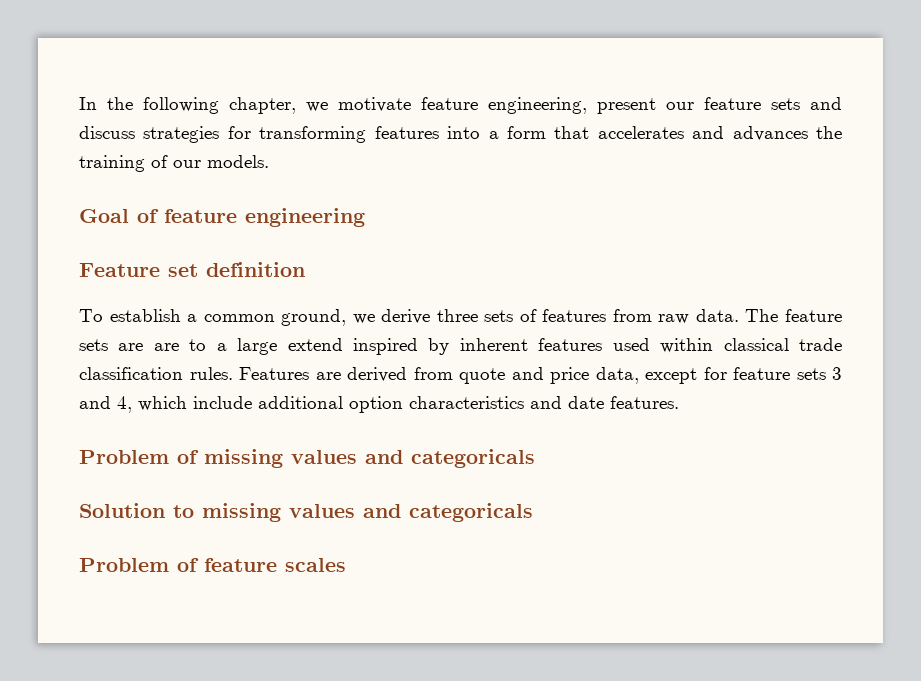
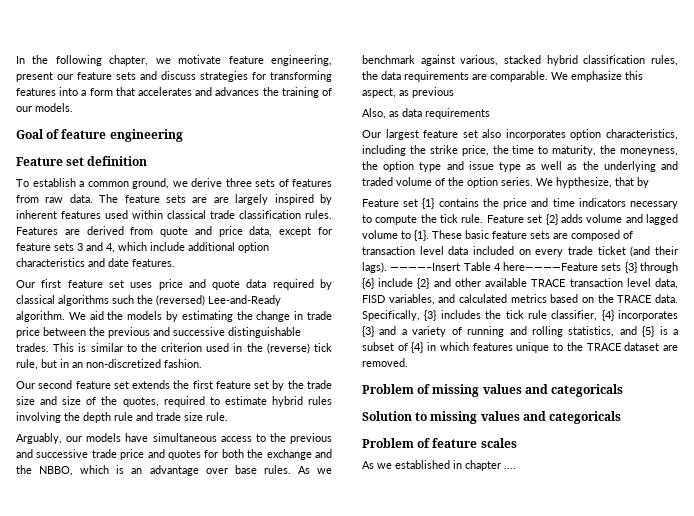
- The feature sets are are to a large extend inspired by inherent features used within classical trade classification rules.
+ The feature sets are are largely inspired by inherent features used within classical trade classification rules.
+ Our first feature set uses price and quote data required by classical algorithms such the (reversed) Lee-and-Ready algorithm. We aid the models by estimating the change in trade price between the previous and successive distinguishable trades. This is similar to the criterion used in the (reverse) tick rule, but in an non-discretized fashion.
+ Our second feature set extends the first feature set by the trade size and size of the quotes, required to estimate hybrid rules involving the depth rule and trade size rule.
+ Arguably, our models have simultaneous access to the previous and successive trade price and quotes for both the exchange and the NBBO, which is an advantage over base rules. As we benchmark against various, stacked hybrid classification rules, the data requirements are comparable. We emphasize this aspect, as previous
+ Also, as data requirements
+ Our largest feature set also incorporates option characteristics, including the strike price, the time to maturity, the moneyness, the option type and issue type as well as the underlying and traded volume of the option series. We hypthesize, that by
+ Feature set {1} contains the price and time indicators necessary to compute the tick rule. Feature set {2} adds volume and lagged volume to {1}. These basic feature sets are composed of transaction level data included on every trade ticket (and their lags). ————–Insert Table 4 here————Feature sets {3} through {6} include {2} and other available TRACE transaction level data, FISD variables, and calculated metrics based on the TRACE data. Specifically, {3} includes the tick rule classifier, {4} incorporates {3} and a variety of running and rolling statistics, and {5} is a subset of {4} in which features unique to the TRACE dataset are removed.
+ As we established in chapter ....

